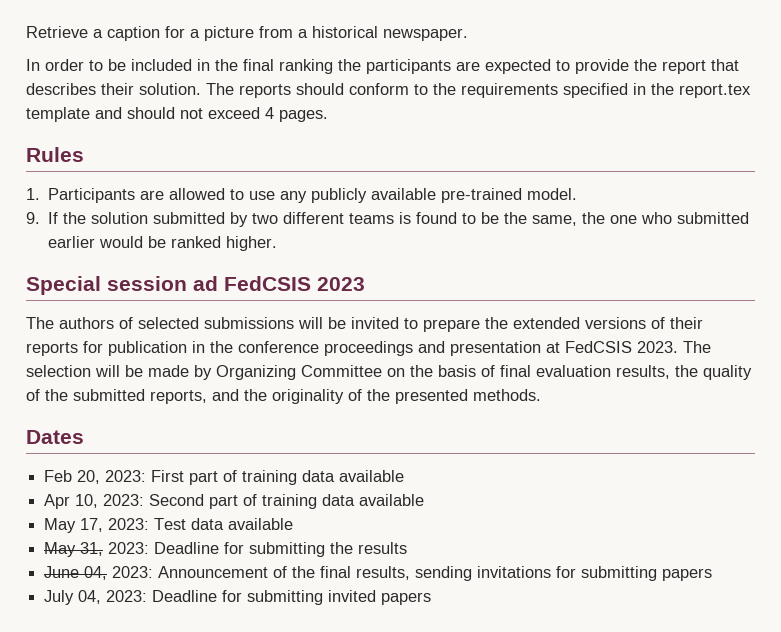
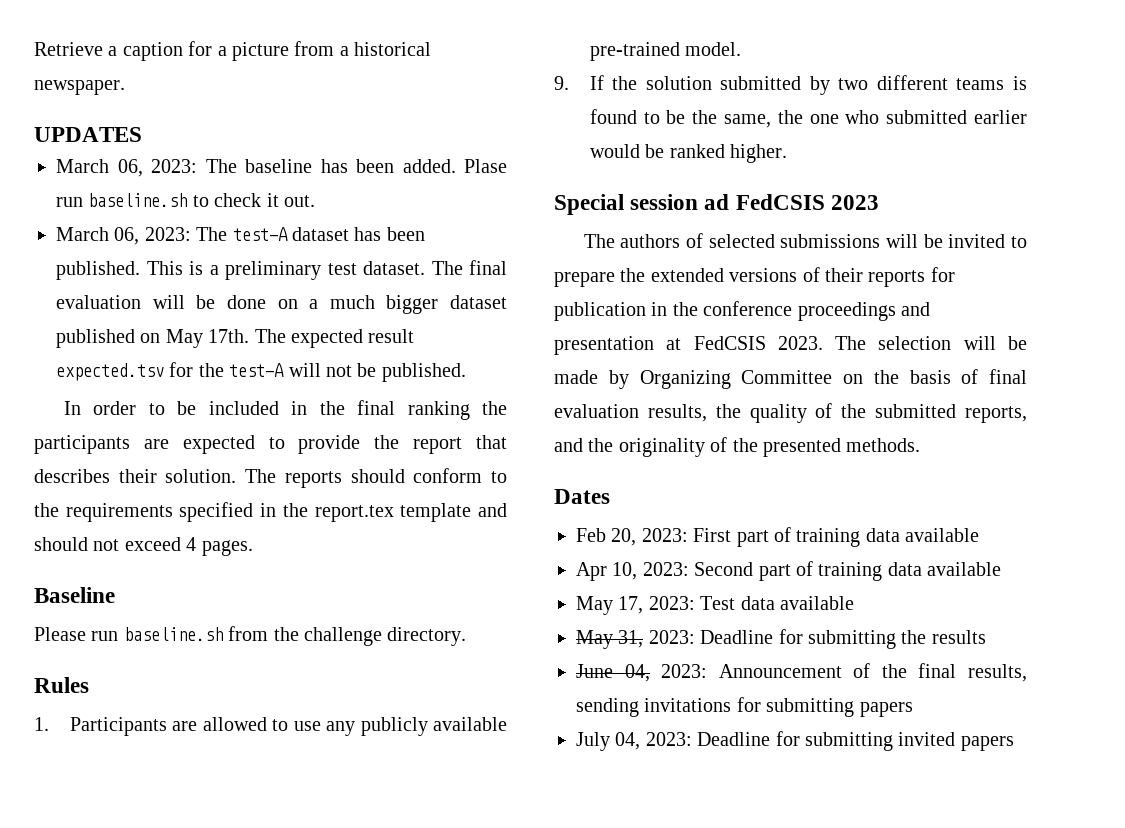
+ UPDATES
+ March 06, 2023: The baseline has been added. Plase run baseline.sh to check it out.
+ March 06, 2023: The test-A dataset has been published. This is a preliminary test dataset. The final evaluation will be done on a much bigger dataset published on May 17th. The expected result expected.tsv for the test-A will not be published.
+ Baseline
+ Please run baseline.sh from the challenge directory.

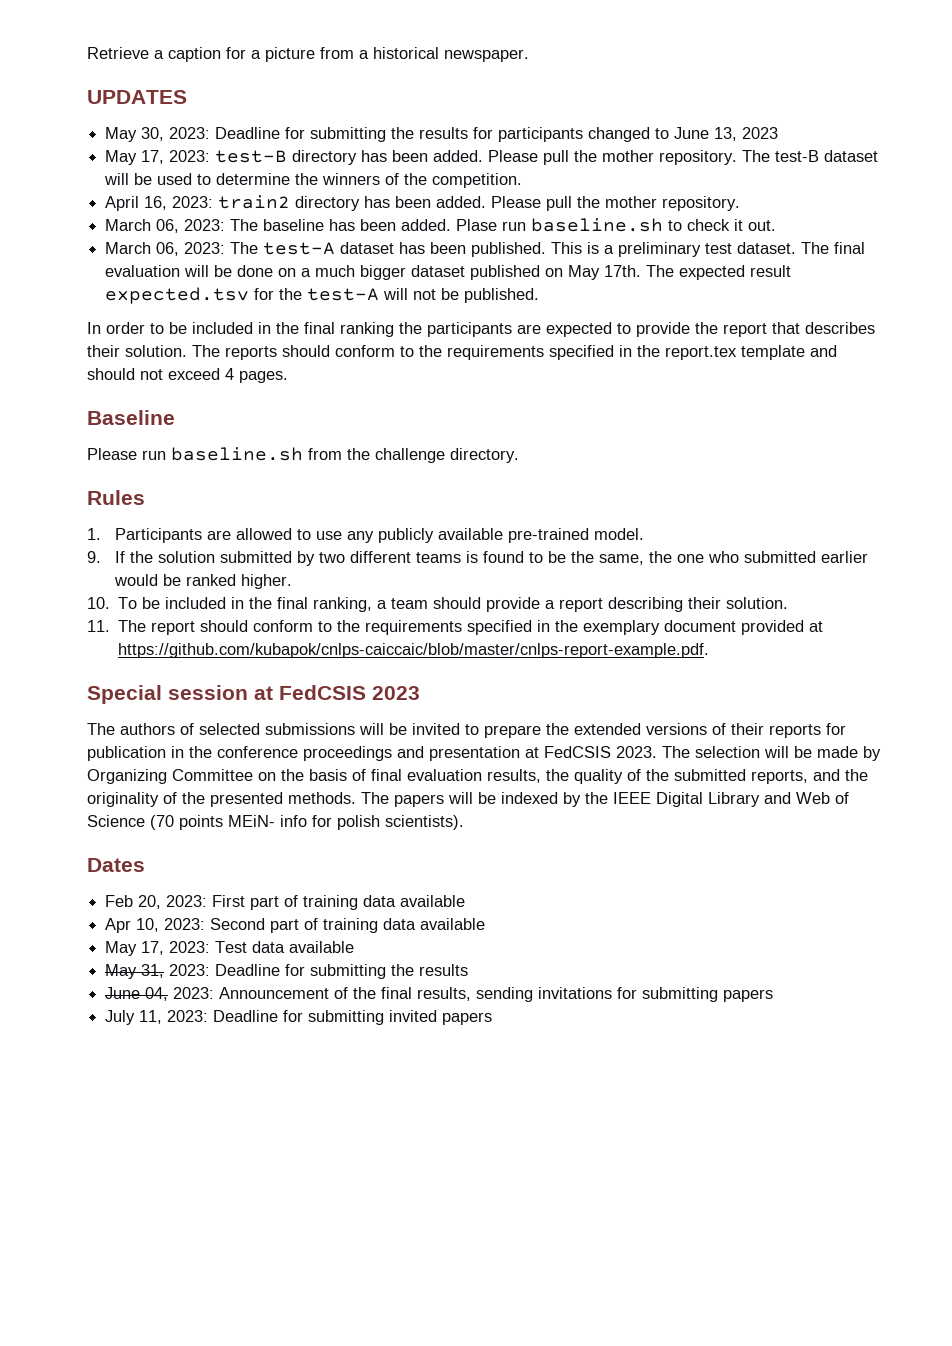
+ May 30, 2023: Deadline for submitting the results for participants changed to June 13, 2023
+ May 17, 2023: test-B directory has been added. Please pull the mother repository. The test-B dataset will be used to determine the winners of the competition.
+ April 16, 2023: train2 directory has been added. Please pull the mother repository.
+ 10. To be included in the final ranking, a team should provide a report describing their solution.
+ 11. The report should conform to the requirements specified in the exemplary document provided at https://github.com/kubapok/cnlps-caiccaic/blob/master/cnlps-report-example.pdf.
- Special session ad FedCSIS 2023
+ Special session at FedCSIS 2023
+ The papers will be indexed by the IEEE Digital Library and Web of Science (70 points MEiN- info for polish scientists).
- July 04, 2023: Deadline for submitting invited papers
+ July 11, 2023: Deadline for submitting invited papers

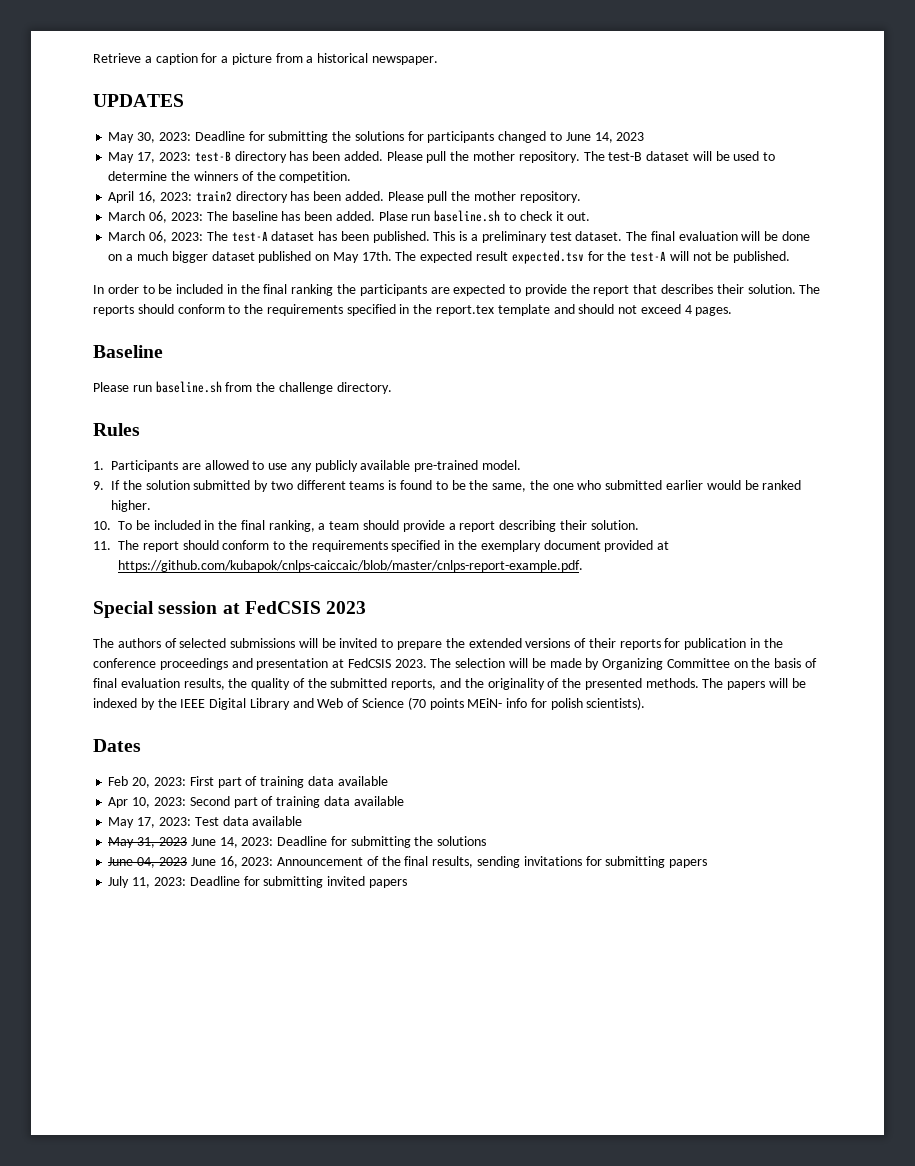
- May 30, 2023: Deadline for submitting the results for participants changed to June 13, 2023
+ May 30, 2023: Deadline for submitting the solutions for participants changed to June 14, 2023
- May 31, 2023: Deadline for submitting the results
+ May 31, 2023 June 14, 2023: Deadline for submitting the solutions
- June 04, 2023: Announcement of the final results, sending invitations for submitting papers
+ June 04, 2023 June 16, 2023: Announcement of the final results, sending invitations for submitting papers

